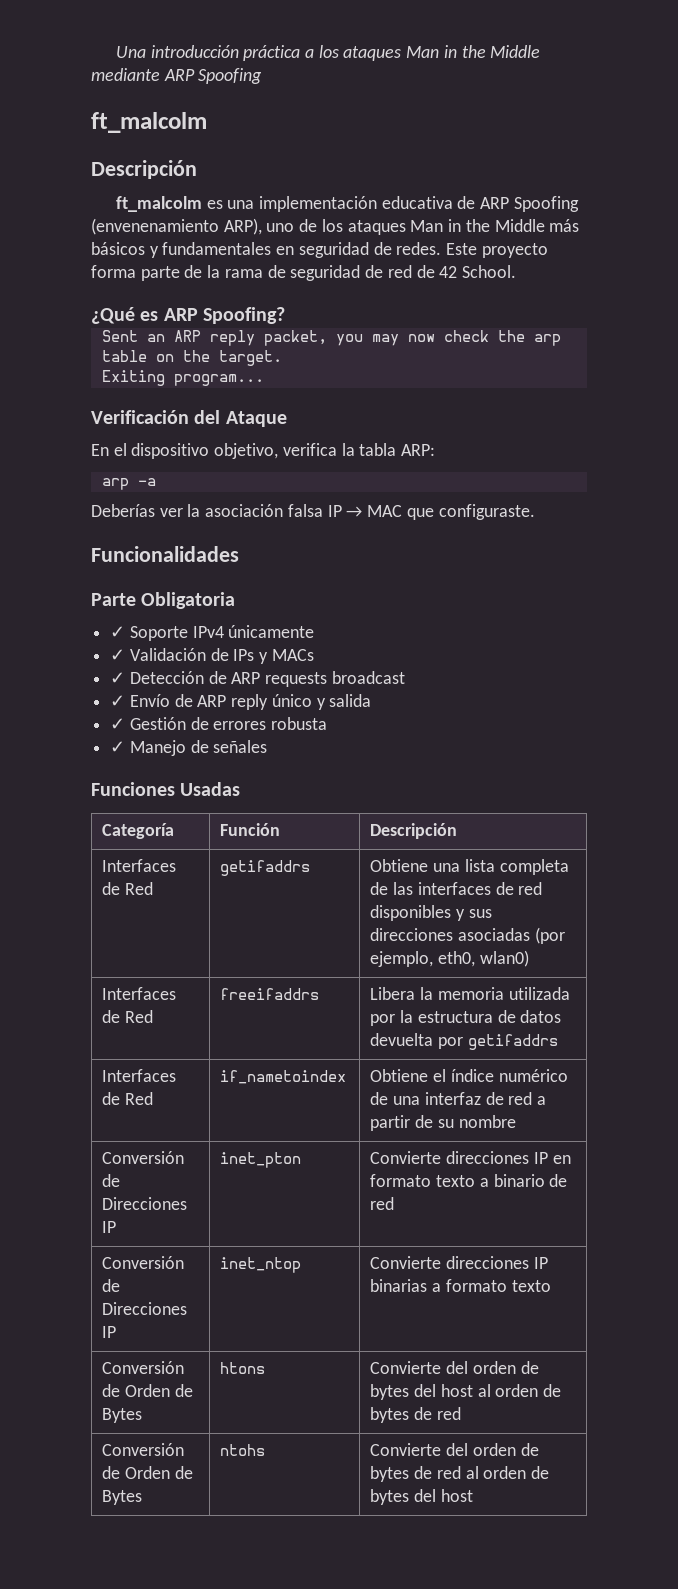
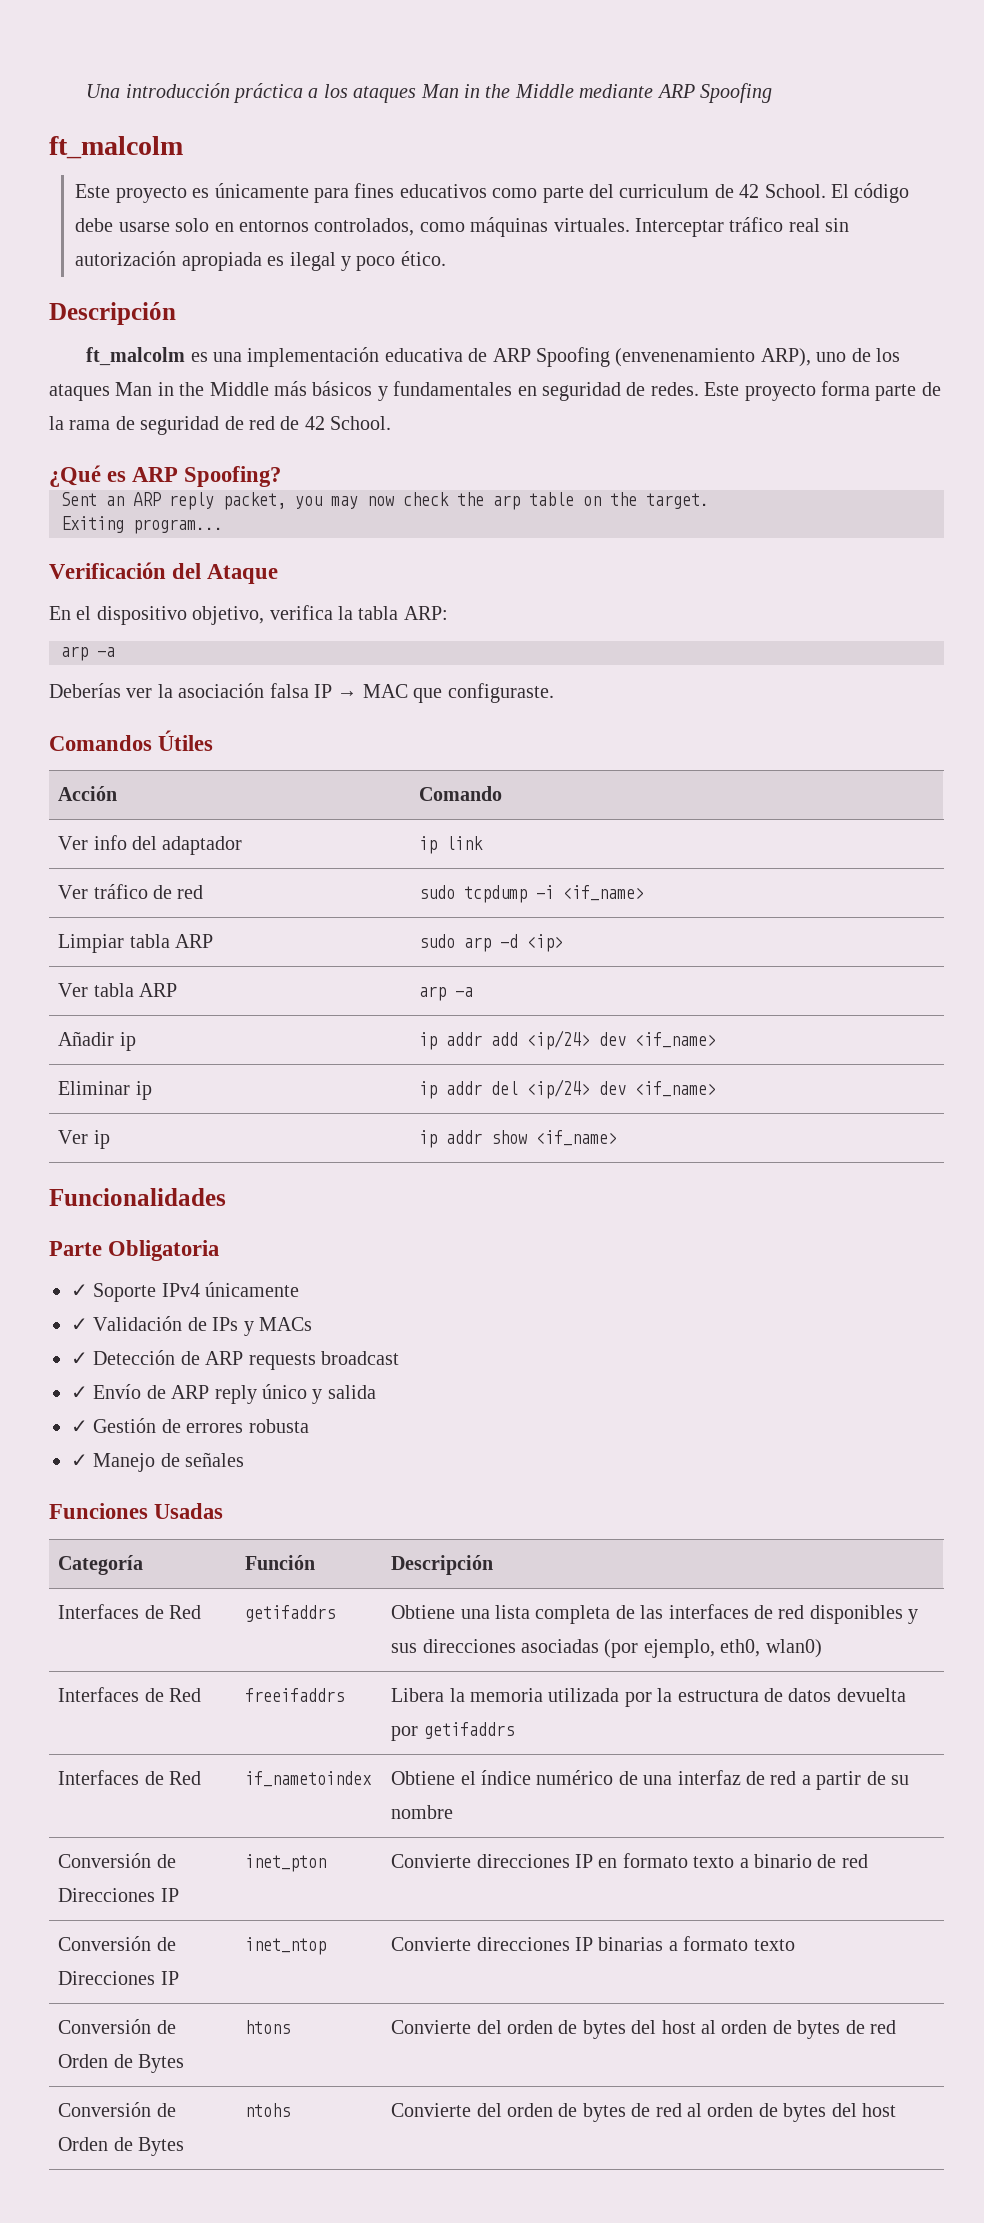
+ Este proyecto es únicamente para fines educativos como parte del curriculum de 42 School. El código debe usarse solo en entornos controlados, como máquinas virtuales. Interceptar tráfico real sin autorización apropiada es ilegal y poco ético.
+ Comandos Útiles
+ Acción | Comando
+ Ver info del adaptador | ip link
+ Ver tráfico de red | sudo tcpdump -i <if_name>
+ Limpiar tabla ARP | sudo arp -d <ip>
+ Ver tabla ARP | arp -a
+ Añadir ip | ip addr add <ip/24> dev <if_name>
+ Eliminar ip | ip addr del <ip/24> dev <if_name>
+ Ver ip | ip addr show <if_name>

